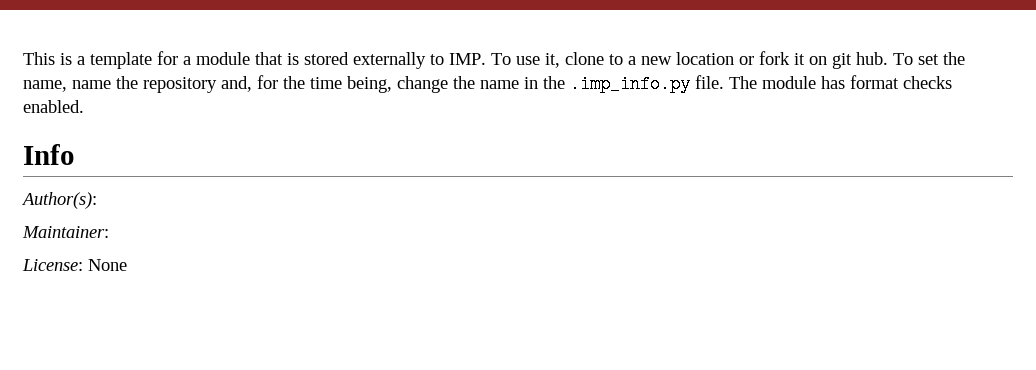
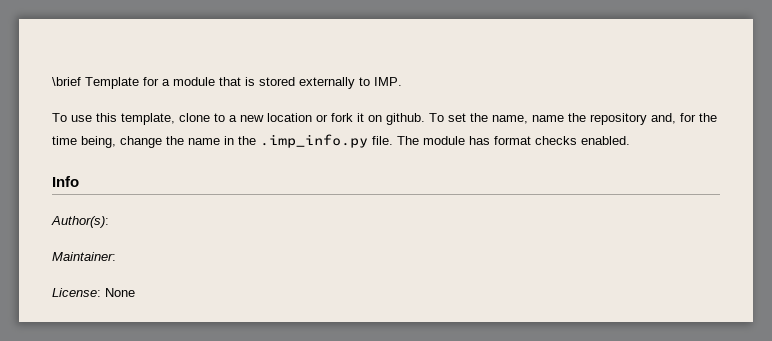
- This is a template for a module that is stored externally to IMP. To use it, clone to a new location or fork it on git hub.
+ \brief Template for a module that is stored externally to IMP.
+ To use this template, clone to a new location or fork it on github.

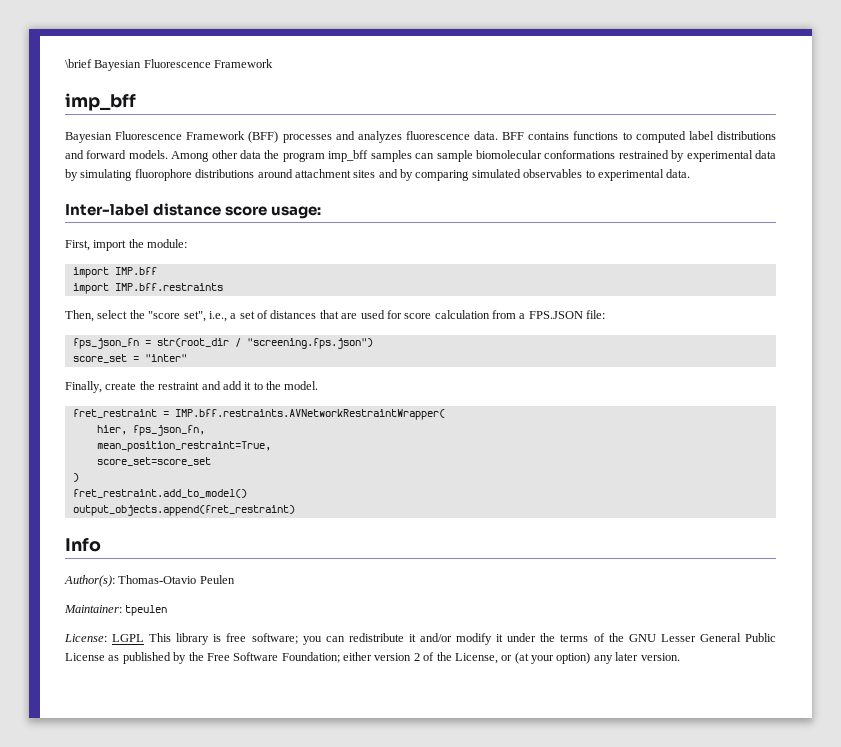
- \brief Template for a module that is stored externally to IMP.
- To use this template, clone to a new location or fork it on github. To set the name, name the repository and, for the time being, change the name in the .imp_info.py file. The module has format checks enabled.
+ \brief Bayesian Fluorescence Framework
+ imp_bff
+ Bayesian Fluorescence Framework (BFF) processes and analyzes fluorescence data. BFF contains functions to computed label distributions and forward models. Among other data the program imp_bff samples can sample biomolecular conformations restrained by experimental data by simulating fluorophore distributions around attachment sites and by comparing simulated observables to experimental data.
+ Inter-label distance score usage:
+ First, import the module:
+ import IMP.bff
+ import IMP.bff.restraints
+ Then, select the "score set", i.e., a set of distances that are used for score calculation from a FPS.JSON file:
+ fps_json_fn = str(root_dir / "screening.fps.json")
+ score_set = "inter"
+ Finally, create the restraint and add it to the model.
+ fret_restraint = IMP.bff.restraints.AVNetworkRestraintWrapper(
+ hier, fps_json_fn,
+ mean_position_restraint=True,
+ score_set=score_set
+ )
+ fret_restraint.add_to_model()
+ output_objects.append(fret_restraint)
- Author(s):
+ Author(s): Thomas-Otavio Peulen
- Maintainer:
- License: None
+ Maintainer: tpeulen
+ License: LGPL This library is free software; you can redistribute it and/or modify it under the terms of the GNU Lesser General Public License as published by the Free Software Foundation; either version 2 of the License, or (at your option) any later version.

